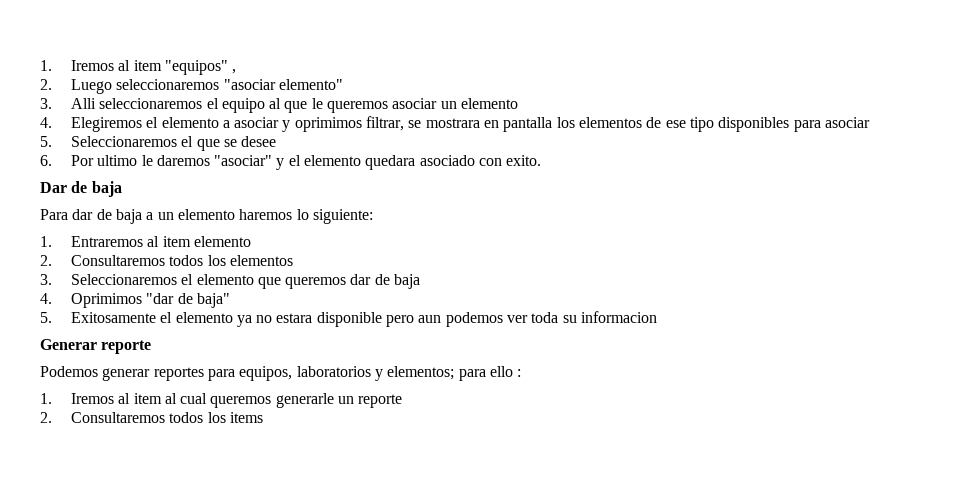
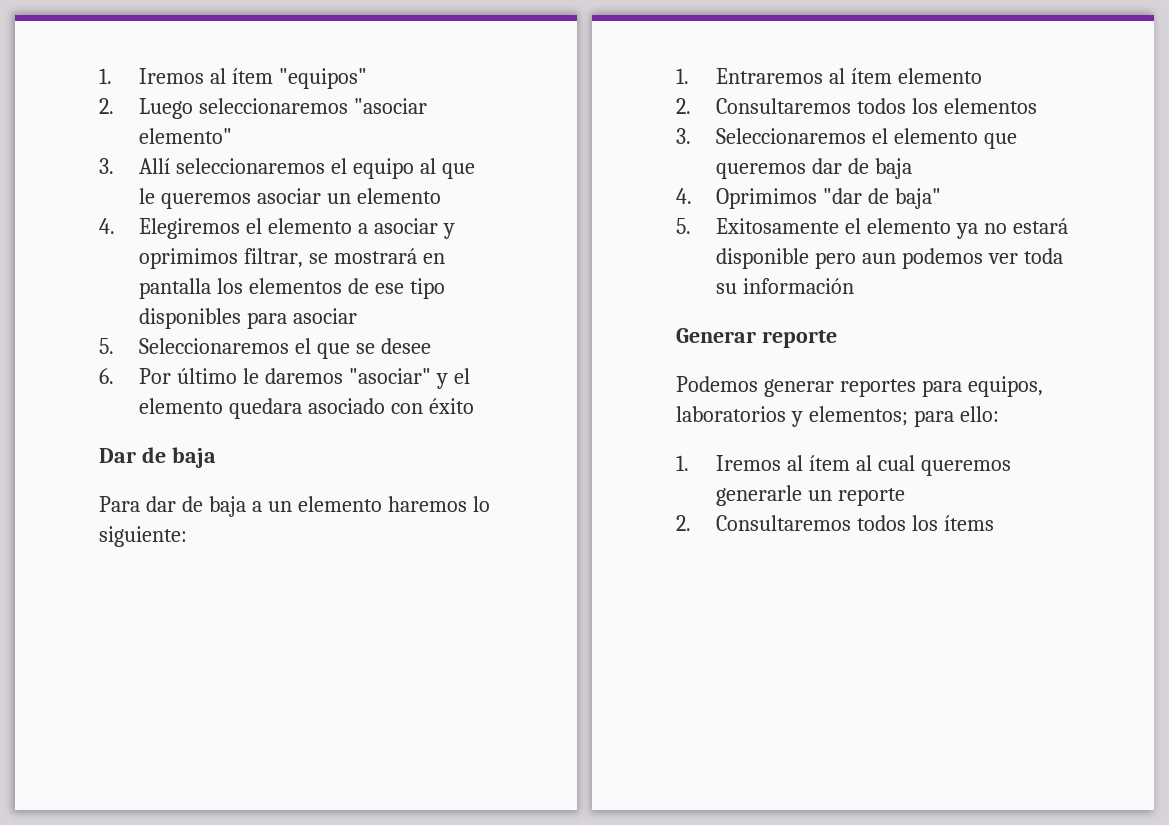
- 1. Iremos al item "equipos" ,
+ 1. Iremos al ítem "equipos"
- 3. Alli seleccionaremos el equipo al que le queremos asociar un elemento
+ 3. Allí seleccionaremos el equipo al que le queremos asociar un elemento
- 4. Elegiremos el elemento a asociar y oprimimos filtrar, se mostrara en pantalla los elementos de ese tipo disponibles para asociar
+ 4. Elegiremos el elemento a asociar y oprimimos filtrar, se mostrará en pantalla los elementos de ese tipo disponibles para asociar
- 6. Por ultimo le daremos "asociar" y el elemento quedara asociado con exito.
+ 6. Por último le daremos "asociar" y el elemento quedara asociado con éxito
- 1. Entraremos al item elemento
+ 1. Entraremos al ítem elemento
- 5. Exitosamente el elemento ya no estara disponible pero aun podemos ver toda su informacion
+ 5. Exitosamente el elemento ya no estará disponible pero aun podemos ver toda su información
- Podemos generar reportes para equipos, laboratorios y elementos; para ello :
- 1. Iremos al item al cual queremos generarle un reporte
+ Podemos generar reportes para equipos, laboratorios y elementos; para ello:
+ 1. Iremos al ítem al cual queremos generarle un reporte
- 2. Consultaremos todos los items
+ 2. Consultaremos todos los ítems

